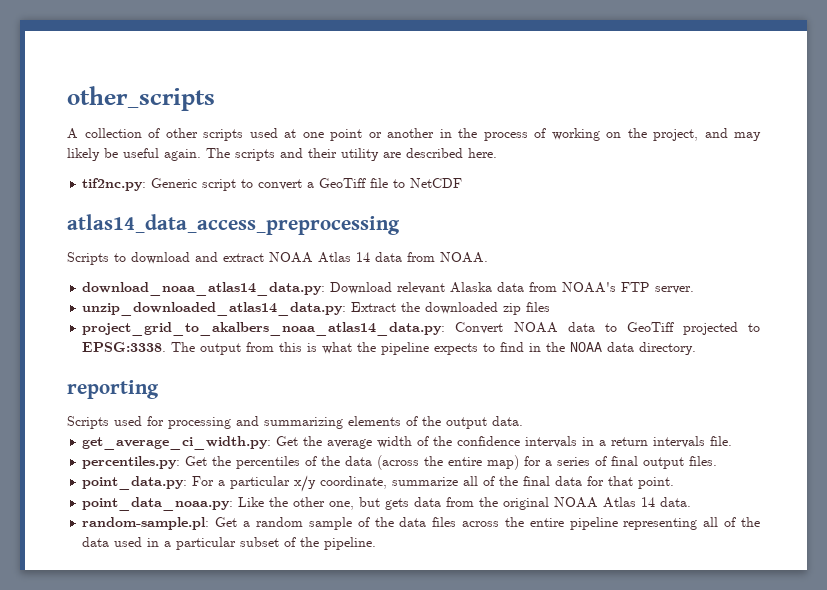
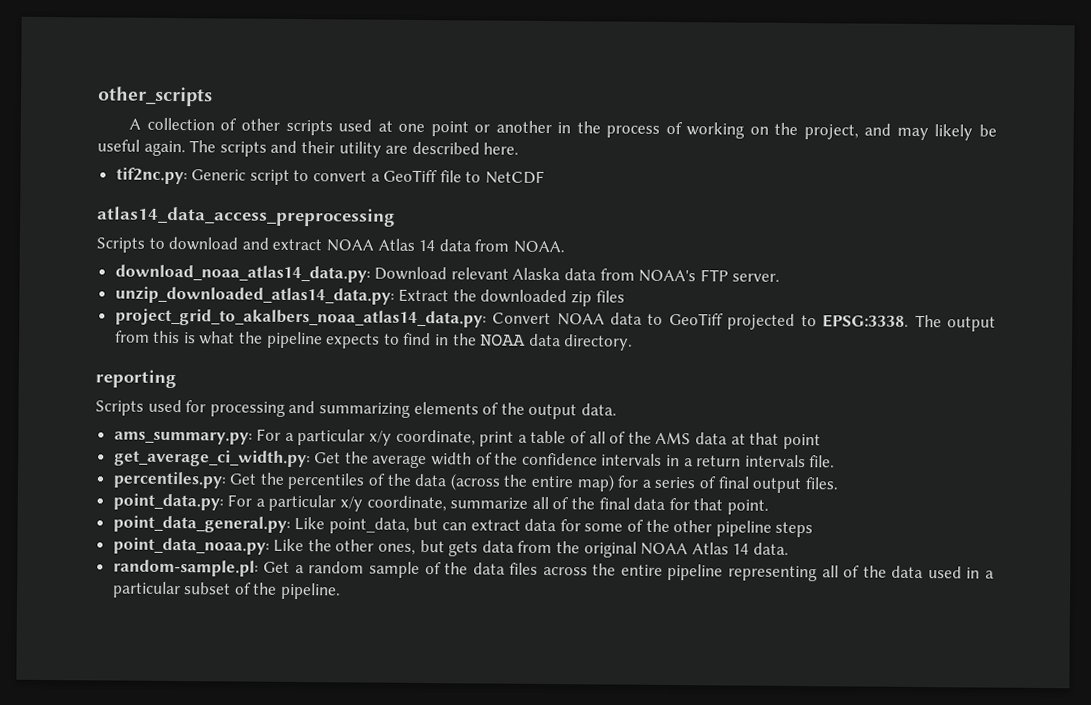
+ ams_summary.py: For a particular x/y coordinate, print a table of all of the AMS data at that point
+ point_data_general.py: Like point_data, but can extract data for some of the other pipeline steps
- point_data_noaa.py: Like the other one, but gets data from the original NOAA Atlas 14 data.
+ point_data_noaa.py: Like the other ones, but gets data from the original NOAA Atlas 14 data.

